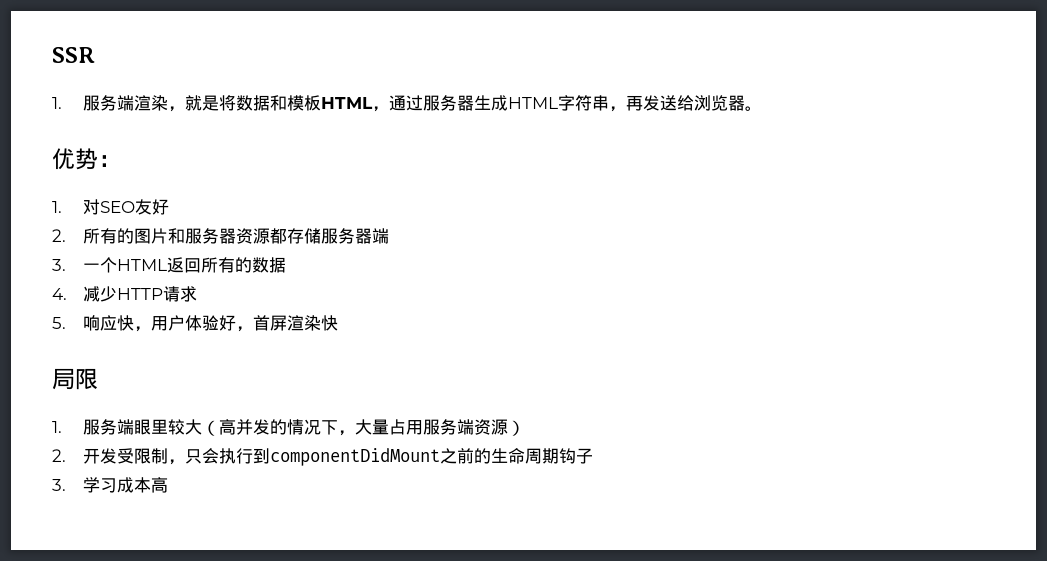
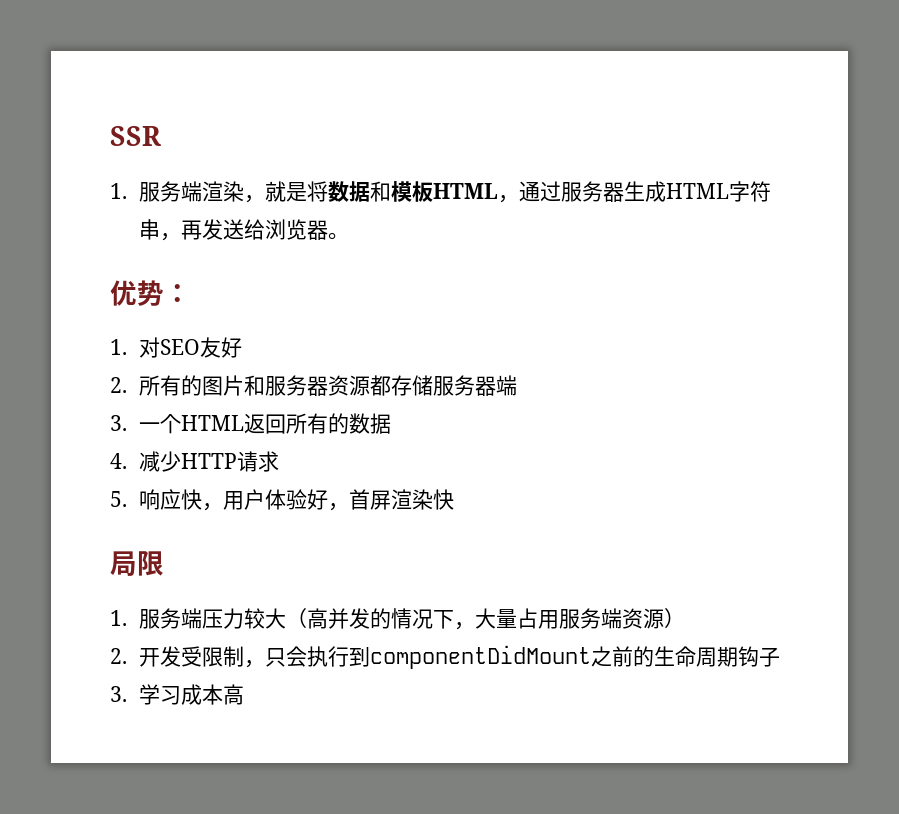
- 1.服务端眼里较大（高并发的情况下，大量占用服务端资源）
+ 1.服务端压力较大（高并发的情况下，大量占用服务端资源）

